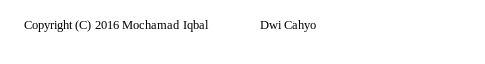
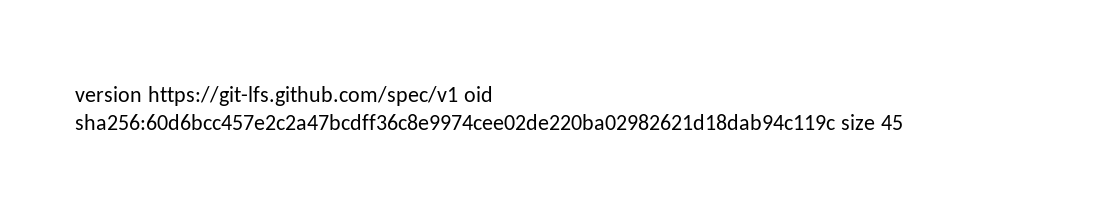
- Copyright (C) 2016 Mochamad Iqbal Dwi Cahyo
+ version https://git-lfs.github.com/spec/v1 oid sha256:60d6bcc457e2c2a47bcdff36c8e9974cee02de220ba02982621d18dab94c119c size 45

